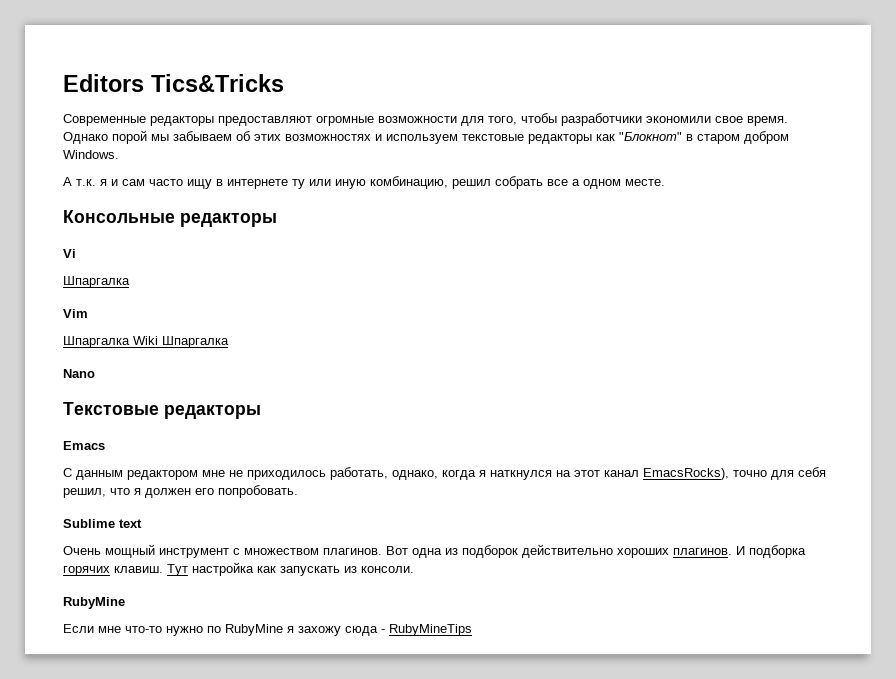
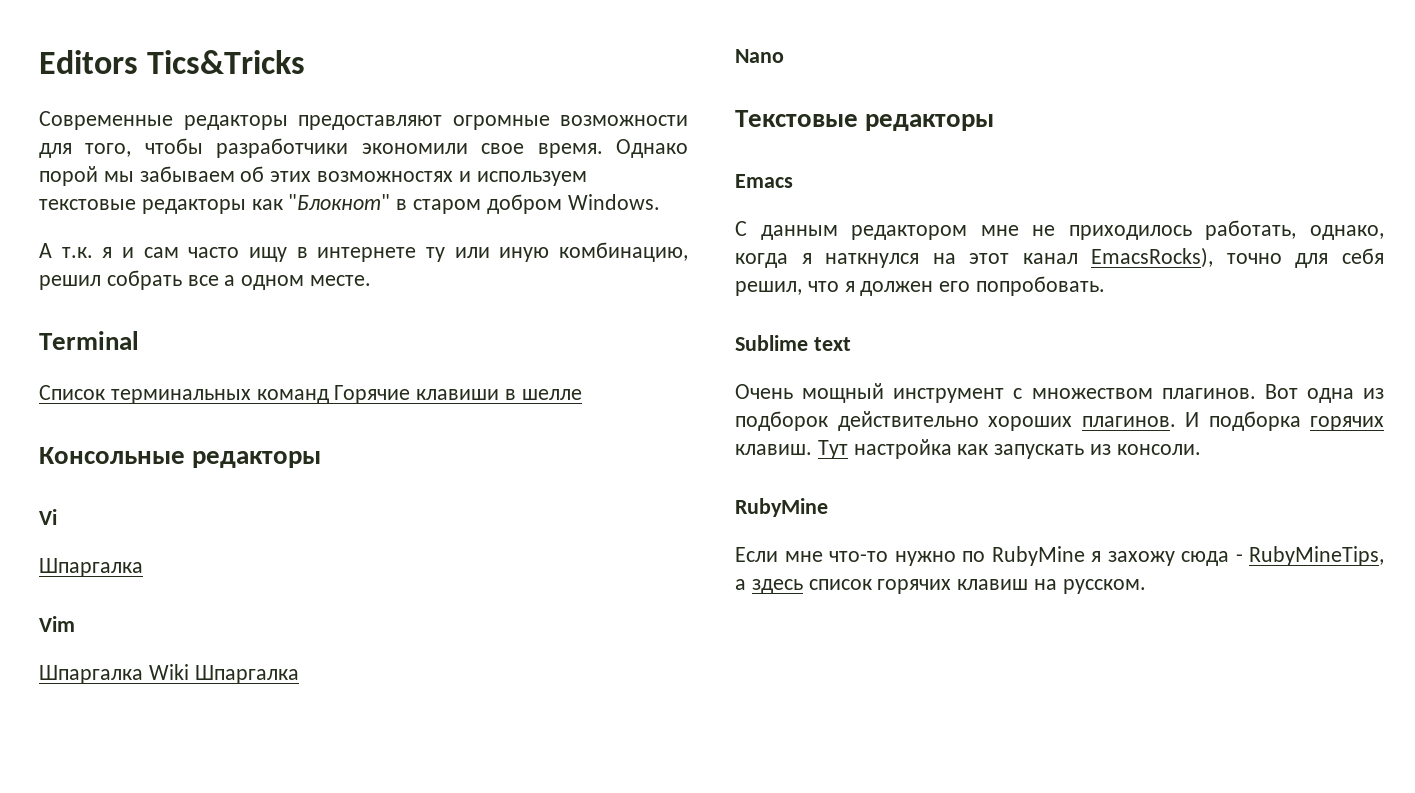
+ Terminal
+ Список терминальных команд Горячие клавиши в шелле
- Если мне что-то нужно по RubyMine я захожу сюда - RubyMineTips
+ Если мне что-то нужно по RubyMine я захожу сюда - RubyMineTips, а здесь список горячих клавиш на русском.

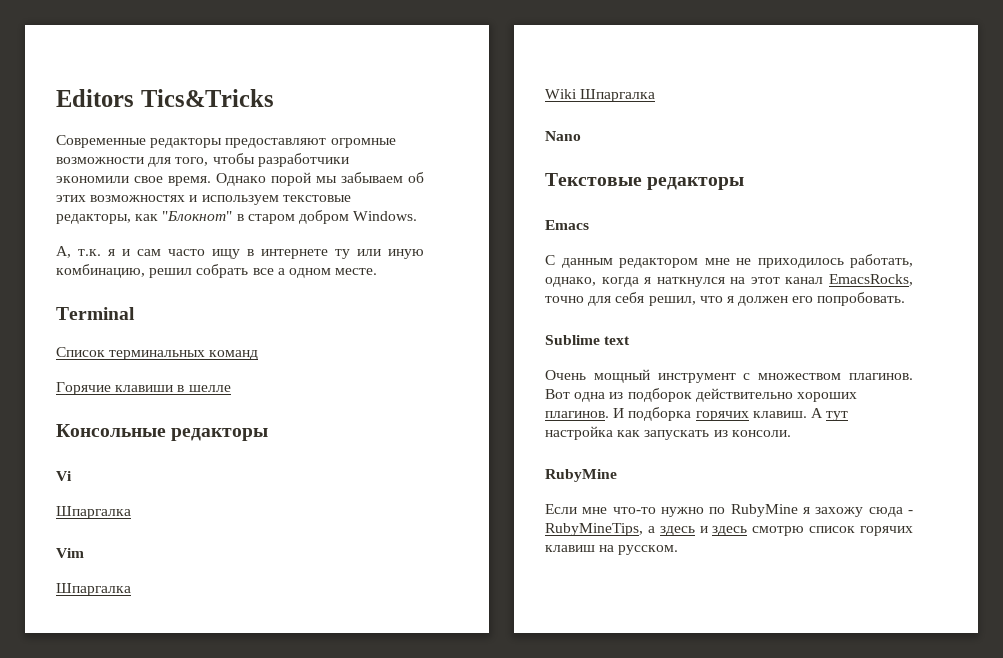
- Однако порой мы забываем об этих возможностях и используем текстовые редакторы как "Блокнот" в старом добром Windows.
+ Однако порой мы забываем об этих возможностях и используем текстовые редакторы, как "Блокнот" в старом добром Windows.
- А т.к. я и сам часто ищу в интернете ту или иную комбинацию, решил собрать все а одном месте.
+ А, т.к. я и сам часто ищу в интернете ту или иную комбинацию, решил собрать все а одном месте.
- Список терминальных команд Горячие клавиши в шелле
+ Список терминальных команд
+ Горячие клавиши в шелле
  Vim
- Шпаргалка Wiki Шпаргалка
+ Шпаргалка
+ Wiki Шпаргалка
- С данным редактором мне не приходилось работать, однако, когда я наткнулся на этот канал EmacsRocks), точно для себя решил, что я должен его попробовать.
+ С данным редактором мне не приходилось работать, однако, когда я наткнулся на этот канал EmacsRocks, точно для себя решил, что я должен его попробовать.
- Тут настройка как запускать из консоли.
+ А тут настройка как запускать из консоли.
- Если мне что-то нужно по RubyMine я захожу сюда - RubyMineTips, а здесь список горячих клавиш на русском.
+ Если мне что-то нужно по RubyMine я захожу сюда - RubyMineTips, а здесь и здесь смотрю список горячих клавиш на русском.

